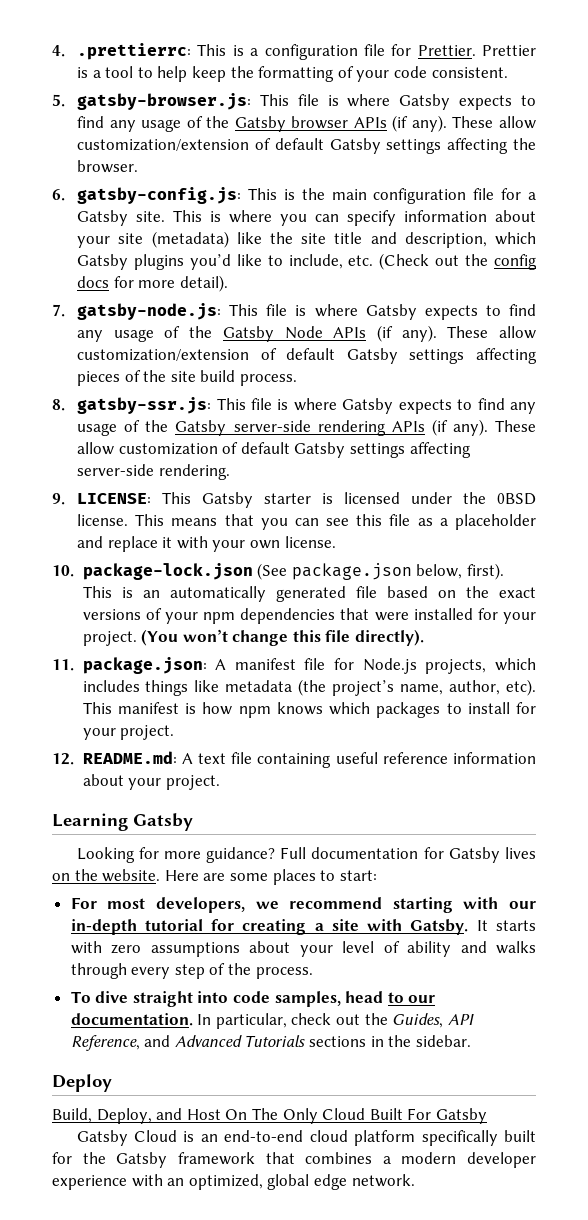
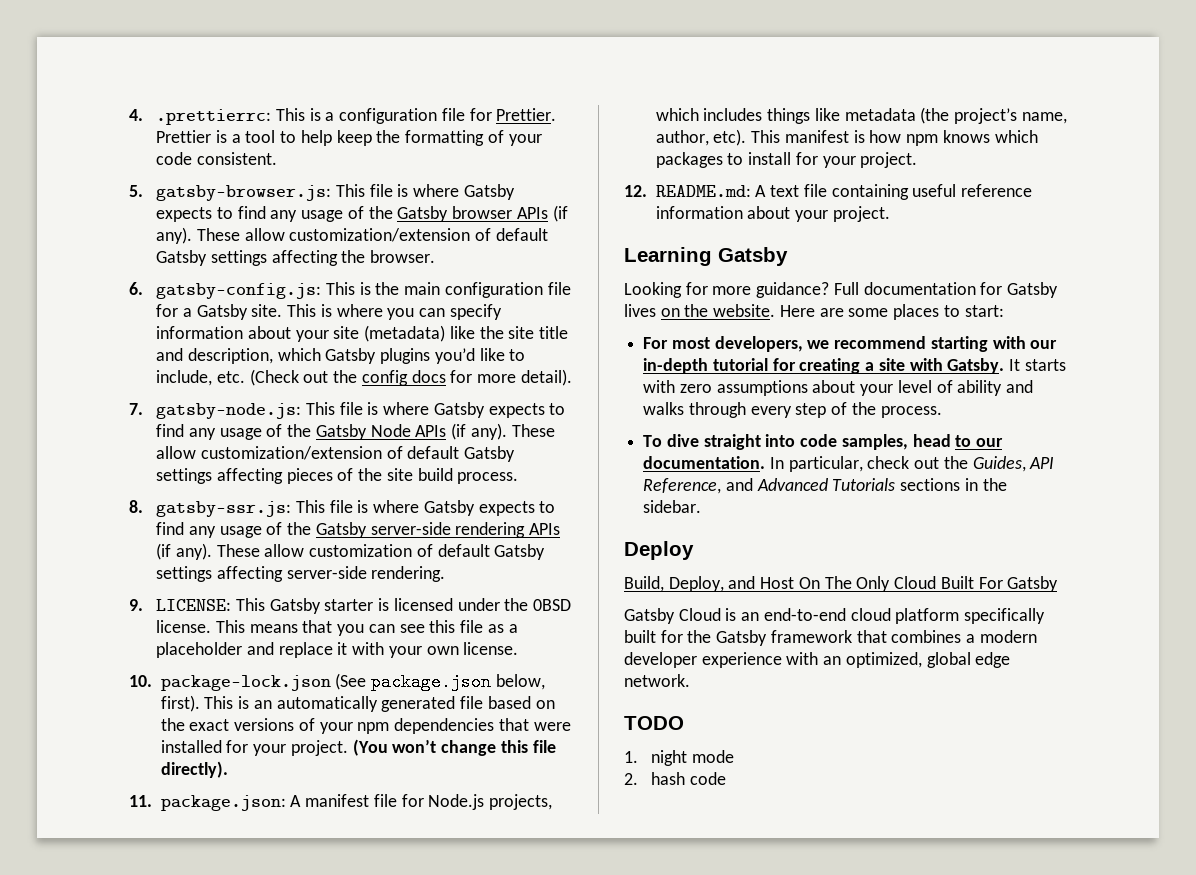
+ TODO
+ 1. night mode
+ 2. hash code

